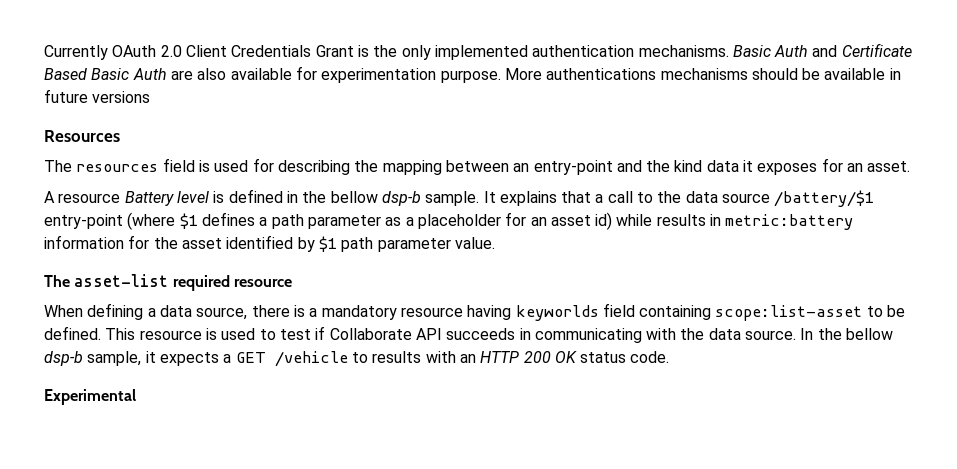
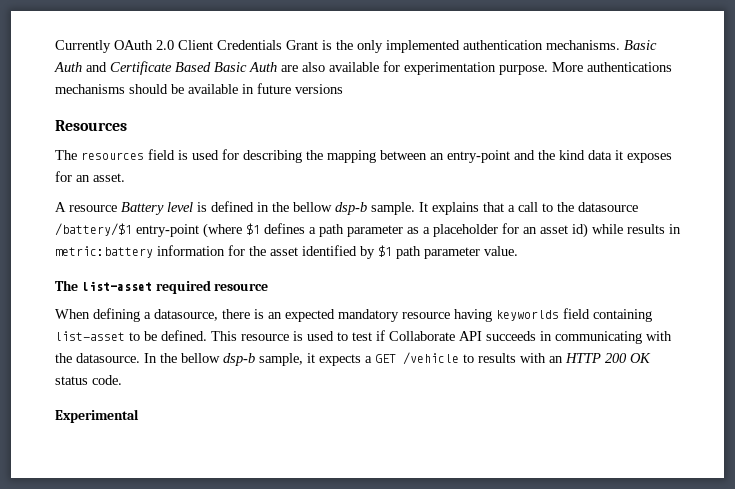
- It explains that a call to the data source /battery/$1 entry-point (where $1 defines a path parameter as a placeholder for an asset id) while results in metric:battery information for the asset identified by $1 path parameter value.
+ It explains that a call to the datasource /battery/$1 entry-point (where $1 defines a path parameter as a placeholder for an asset id) while results in metric:battery information for the asset identified by $1 path parameter value.
- The asset-list required resource
+ The list-asset required resource
- When defining a data source, there is a mandatory resource having keyworlds field containing scope:list-asset to be defined.
+ When defining a datasource, there is an expected mandatory resource having keyworlds field containing list-asset to be defined.
- This resource is used to test if Collaborate API succeeds in communicating with the data source.
+ This resource is used to test if Collaborate API succeeds in communicating with the datasource.

